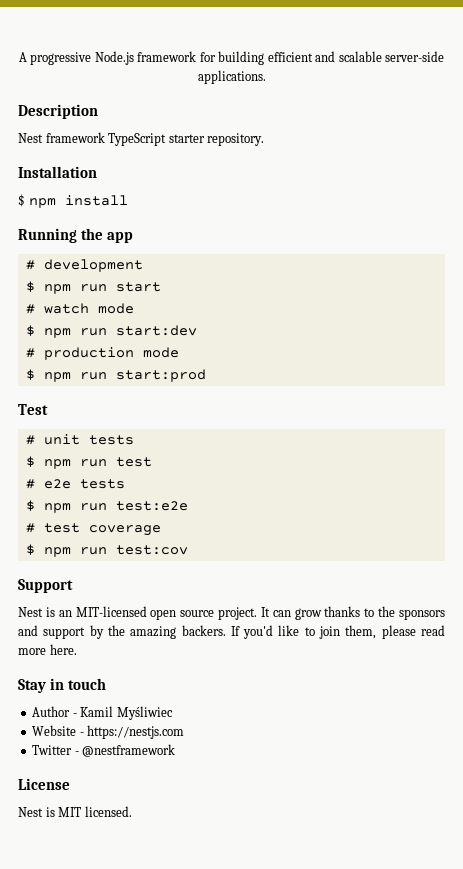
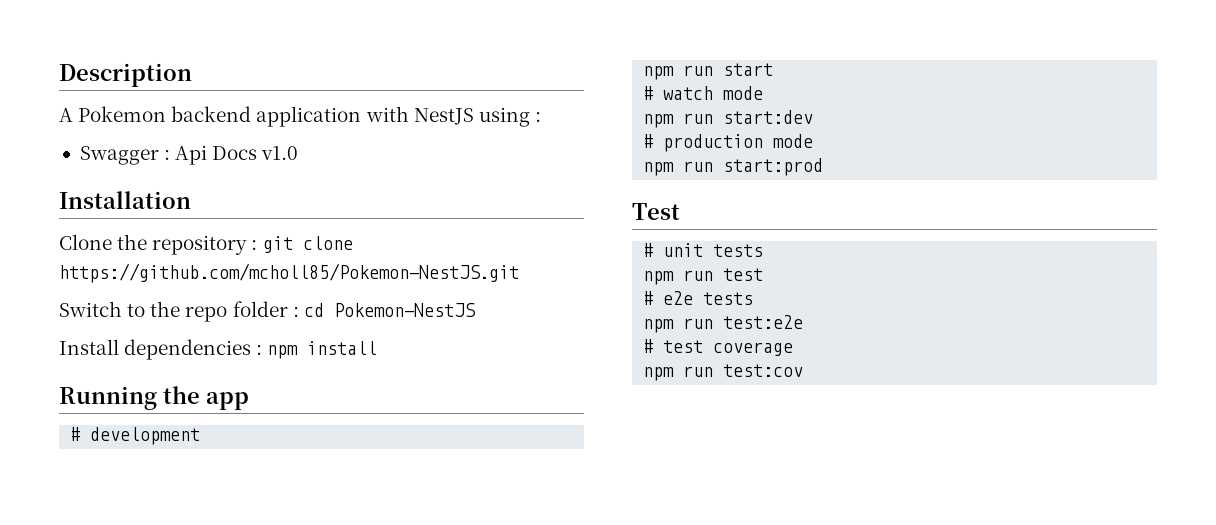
- A progressive Node.js framework for building efficient and scalable server-side applications.
  Description
- Nest framework TypeScript starter repository.
+ A Pokemon backend application with NestJS using :
+ Swagger : Api Docs v1.0
  Installation
- $ npm install
+ Clone the repository : git clone https://github.com/mcholl85/Pokemon-NestJS.git
+ Switch to the repo folder : cd Pokemon-NestJS
+ Install dependencies : npm install
- $ npm run start
+ npm run start
- $ npm run start:dev
+ npm run start:dev
- $ npm run start:prod
+ npm run start:prod
- $ npm run test
+ npm run test
- $ npm run test:e2e
+ npm run test:e2e
- $ npm run test:cov
+ npm run test:cov
- Support
- Nest is an MIT-licensed open source project. It can grow thanks to the sponsors and support by the amazing backers. If you'd like to join them, please read more here.
- Stay in touch
- Author - Kamil Myśliwiec
- Website - https://nestjs.com
- Twitter - @nestframework
- License
- Nest is MIT licensed.

